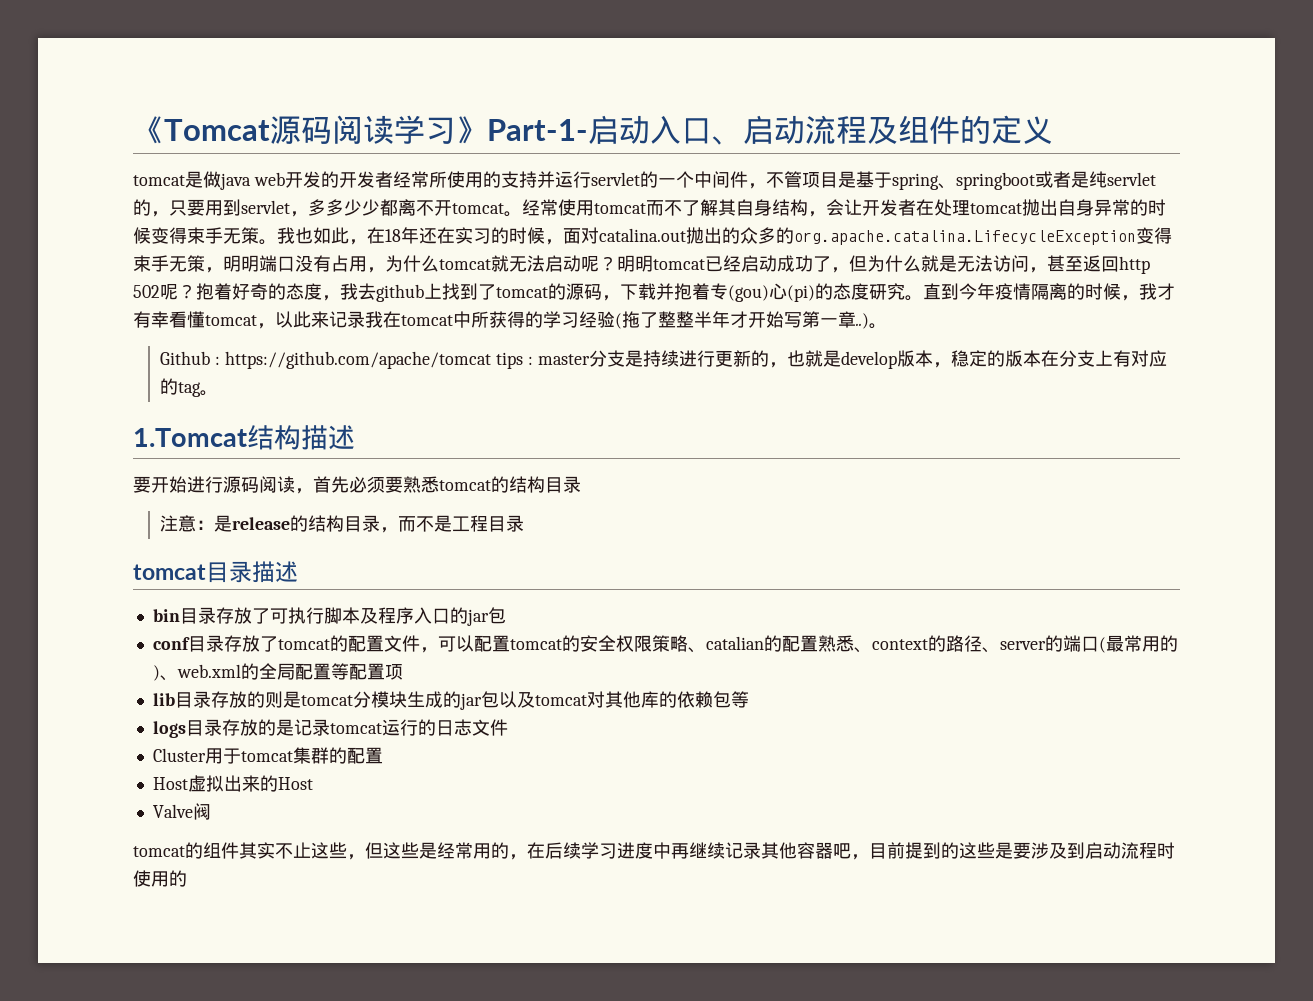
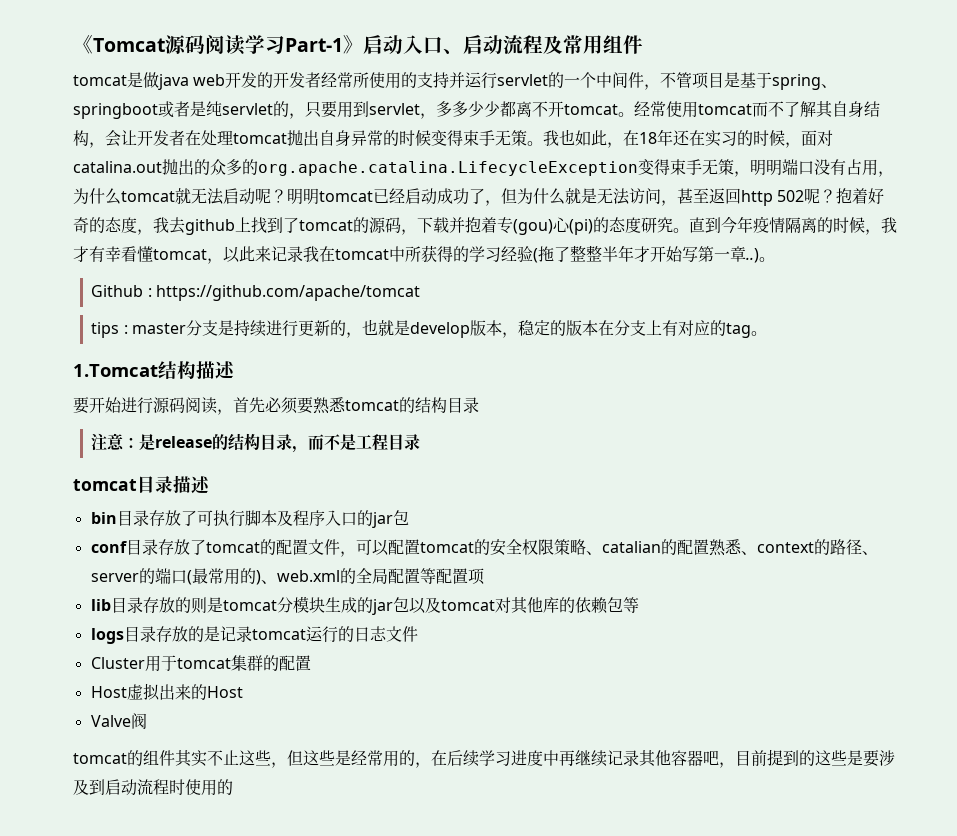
- 《Tomcat源码阅读学习》Part-1-启动入口、启动流程及组件的定义
+ 《Tomcat源码阅读学习Part-1》启动入口、启动流程及常用组件
- Github : https://github.com/apache/tomcat tips : master分支是持续进行更新的，也就是develop版本，稳定的版本在分支上有对应的tag。
+ Github : https://github.com/apache/tomcat
+ tips : master分支是持续进行更新的，也就是develop版本，稳定的版本在分支上有对应的tag。

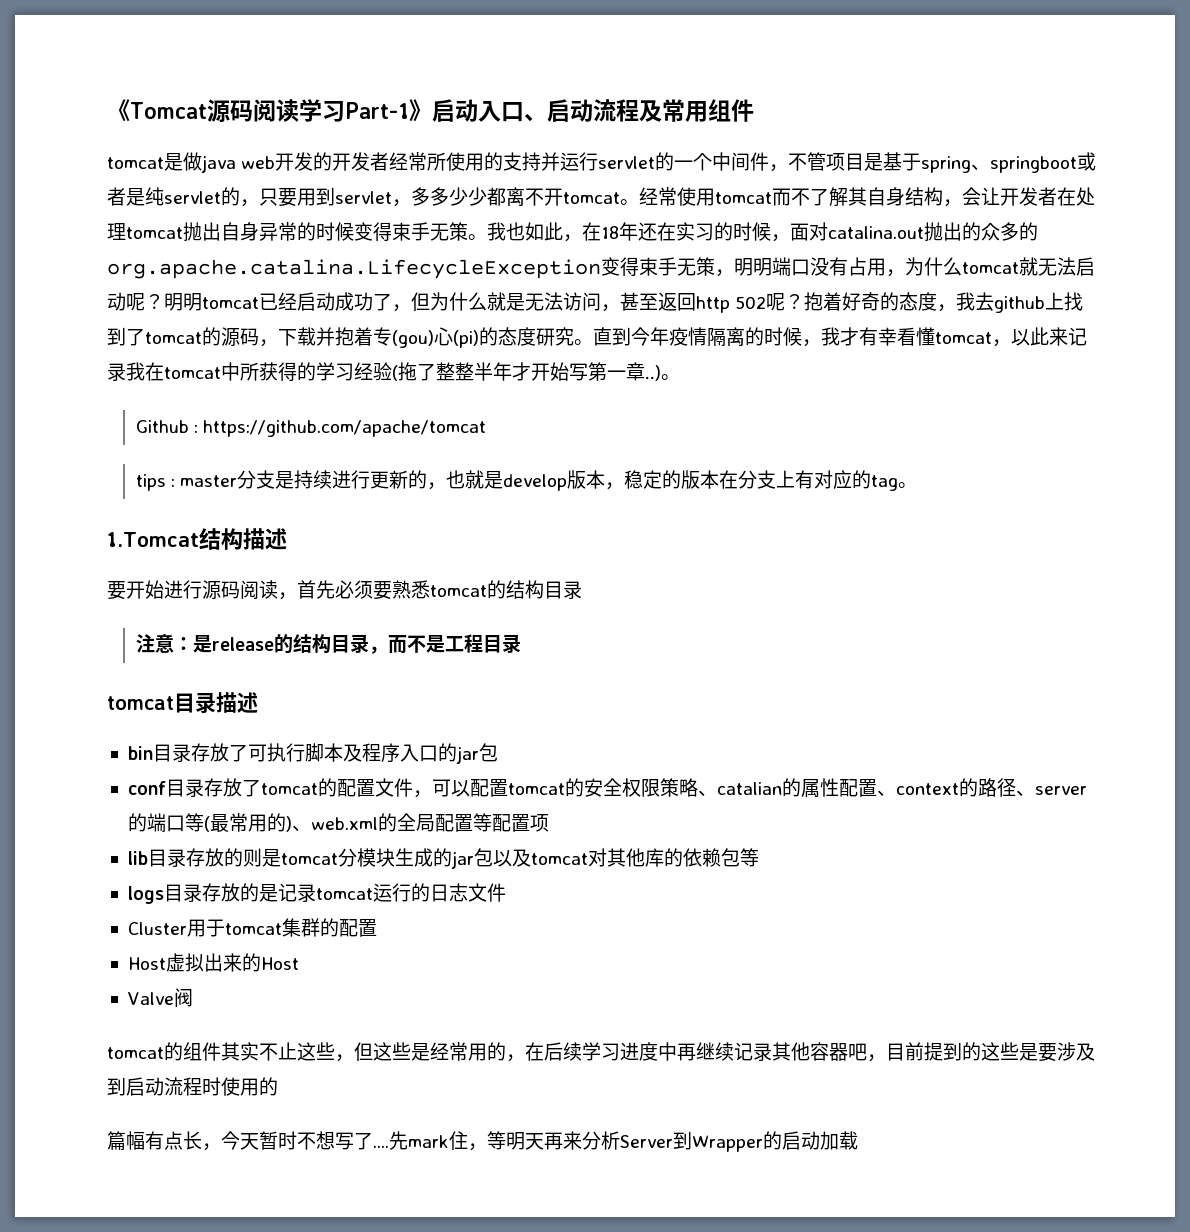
- conf目录存放了tomcat的配置文件，可以配置tomcat的安全权限策略、catalian的配置熟悉、context的路径、server的端口(最常用的)、web.xml的全局配置等配置项
+ conf目录存放了tomcat的配置文件，可以配置tomcat的安全权限策略、catalian的属性配置、context的路径、server的端口等(最常用的)、web.xml的全局配置等配置项
+ 篇幅有点长，今天暂时不想写了....先mark住，等明天再来分析Server到Wrapper的启动加载

